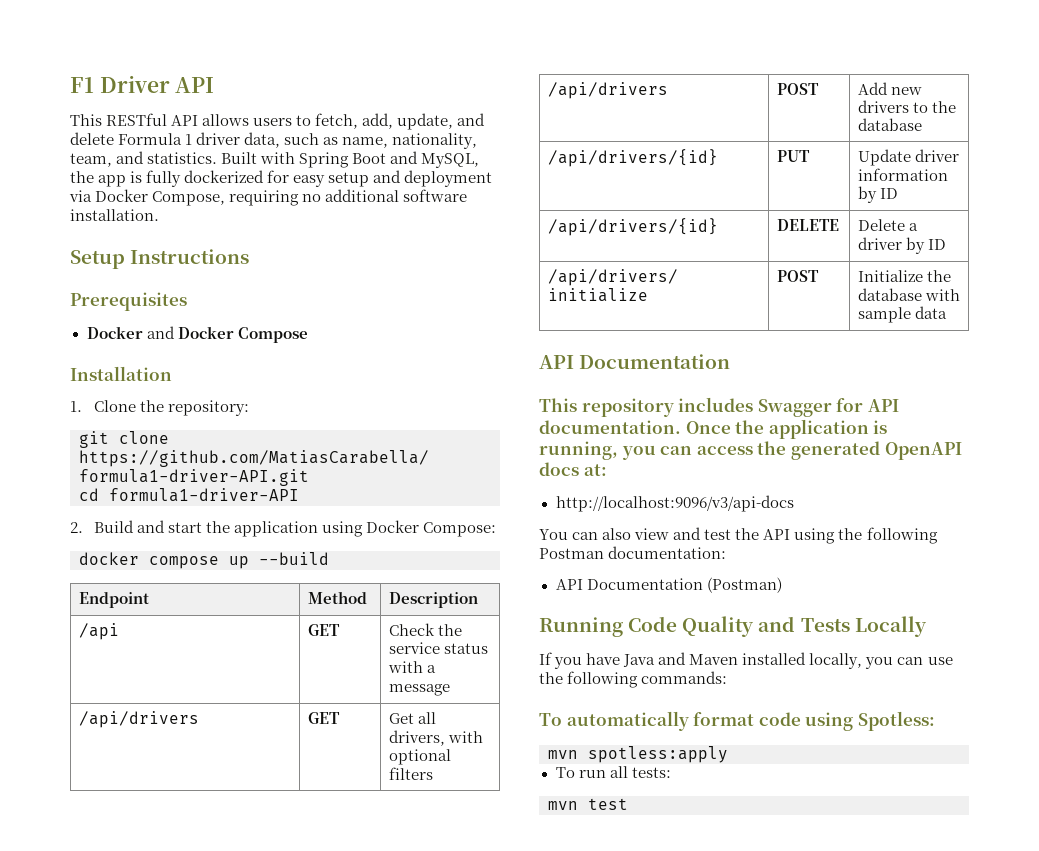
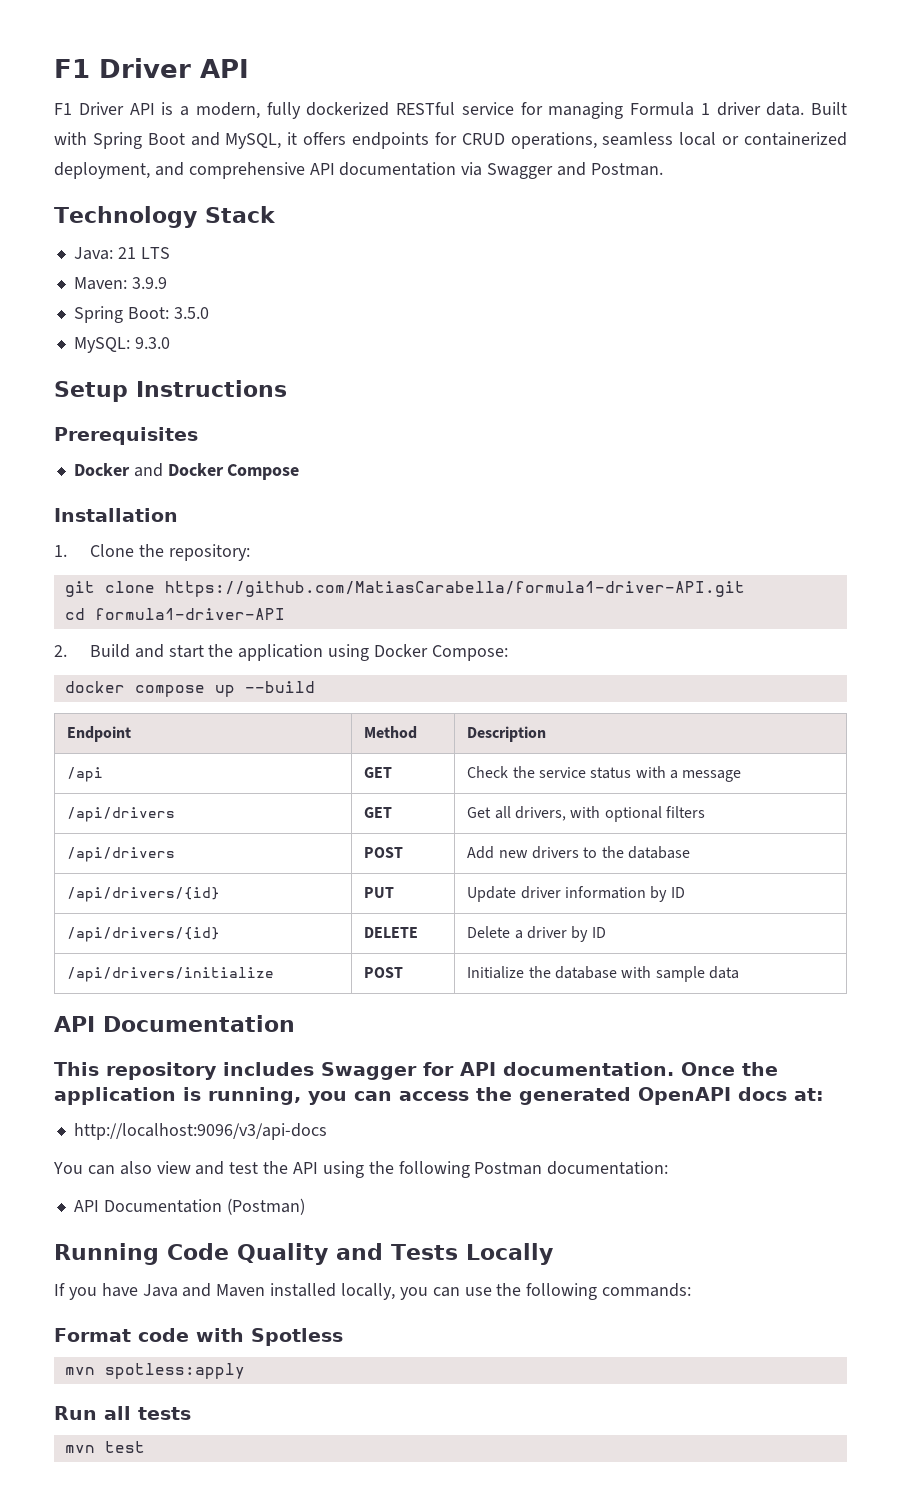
- This RESTful API allows users to fetch, add, update, and delete Formula 1 driver data, such as name, nationality, team, and statistics.
+ F1 Driver API is a modern, fully dockerized RESTful service for managing Formula 1 driver data.
- Built with Spring Boot and MySQL, the app is fully dockerized for easy setup and deployment via Docker Compose, requiring no additional software installation.
+ Built with Spring Boot and MySQL, it offers endpoints for CRUD operations, seamless local or containerized deployment, and comprehensive API documentation via Swagger and Postman.
+ Technology Stack
+ Java: 21 LTS
+ Maven: 3.9.9
+ Spring Boot: 3.5.0
+ MySQL: 9.3.0
- To automatically format code using Spotless:
+ Format code with Spotless
  mvn spotless:apply
- To run all tests:
+ Run all tests

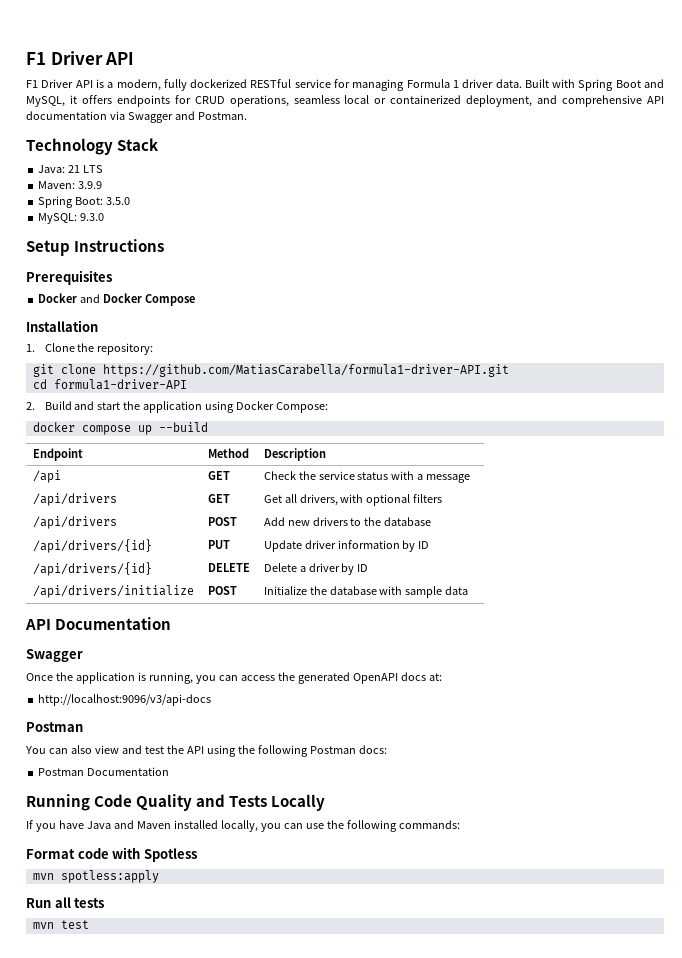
  /api/drivers/initialize | POST | Initialize the database with sample data
  API Documentation
- This repository includes Swagger for API documentation. Once the application is running, you can access the generated OpenAPI docs at:
+ Swagger
+ Once the application is running, you can access the generated OpenAPI docs at:
  http://localhost:9096/v3/api-docs
+ Postman
- You can also view and test the API using the following Postman documentation:
- API Documentation (Postman)
+ You can also view and test the API using the following Postman docs:
+ Postman Documentation

